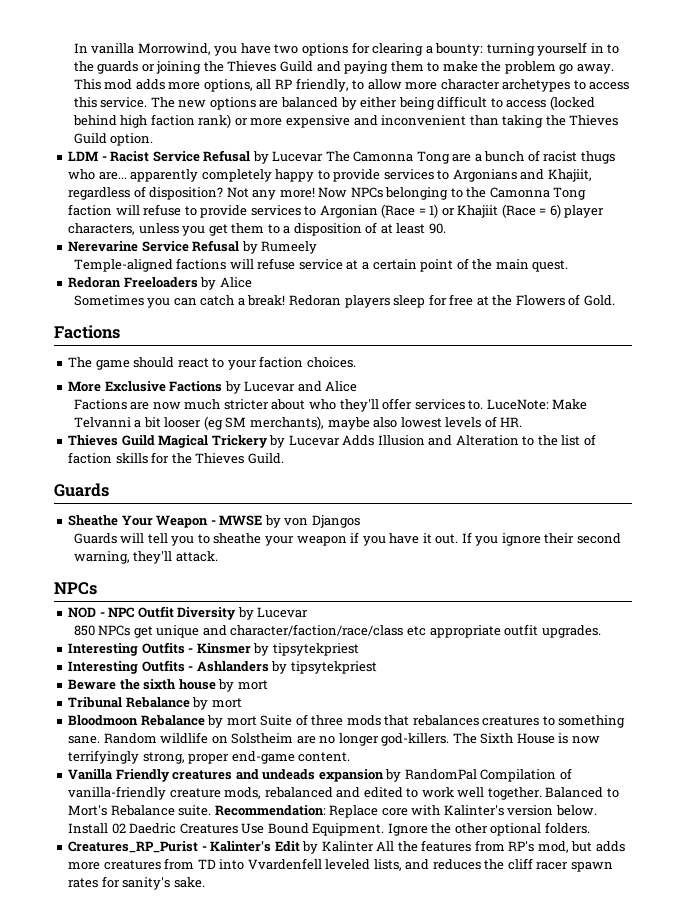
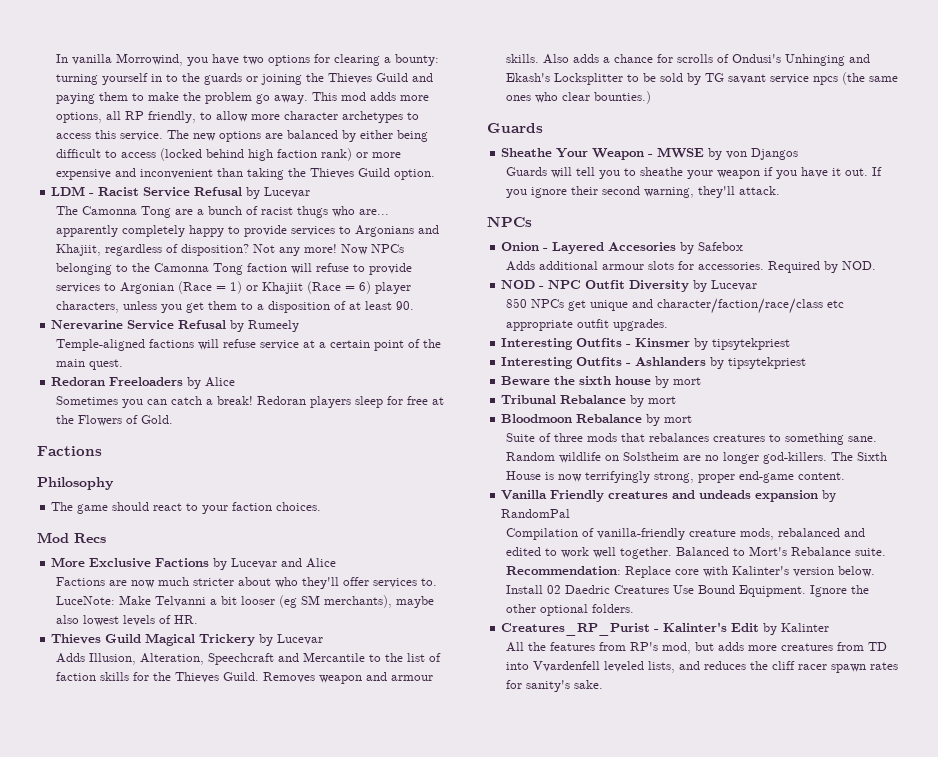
- LDM - Racist Service Refusal by Lucevar The Camonna Tong are a bunch of racist thugs who are... apparently completely happy to provide services to Argonians and Khajiit, regardless of disposition?
+ LDM - Racist Service Refusal by Lucevar
+ The Camonna Tong are a bunch of racist thugs who are... apparently completely happy to provide services to Argonians and Khajiit, regardless of disposition?
+ Philosophy
+ Mod Recs
- Thieves Guild Magical Trickery by Lucevar Adds Illusion and Alteration to the list of faction skills for the Thieves Guild.
+ Thieves Guild Magical Trickery by Lucevar
+ Adds Illusion, Alteration, Speechcraft and Mercantile to the list of faction skills for the Thieves Guild. Removes weapon and armour skills. Also adds a chance for scrolls of Ondusi's Unhinging and Ekash's Locksplitter to be sold by TG savant service npcs (the same ones who clear bounties.)
+ Onion - Layered Accesories by Safebox
+ Adds additional armour slots for accessories. Required by NOD.
- Bloodmoon Rebalance by mort Suite of three mods that rebalances creatures to something sane.
+ Bloodmoon Rebalance by mort
+ Suite of three mods that rebalances creatures to something sane.
- Vanilla Friendly creatures and undeads expansion by RandomPal Compilation of vanilla-friendly creature mods, rebalanced and edited to work well together.
+ Vanilla Friendly creatures and undeads expansion by RandomPal
+ Compilation of vanilla-friendly creature mods, rebalanced and edited to work well together.
- Creatures_RP_Purist - Kalinter's Edit by Kalinter All the features from RP's mod, but adds more creatures from TD into Vvardenfell leveled lists, and reduces the cliff racer spawn rates for sanity's sake.
+ Creatures_RP_Purist - Kalinter's Edit by Kalinter
+ All the features from RP's mod, but adds more creatures from TD into Vvardenfell leveled lists, and reduces the cliff racer spawn rates for sanity's sake.

